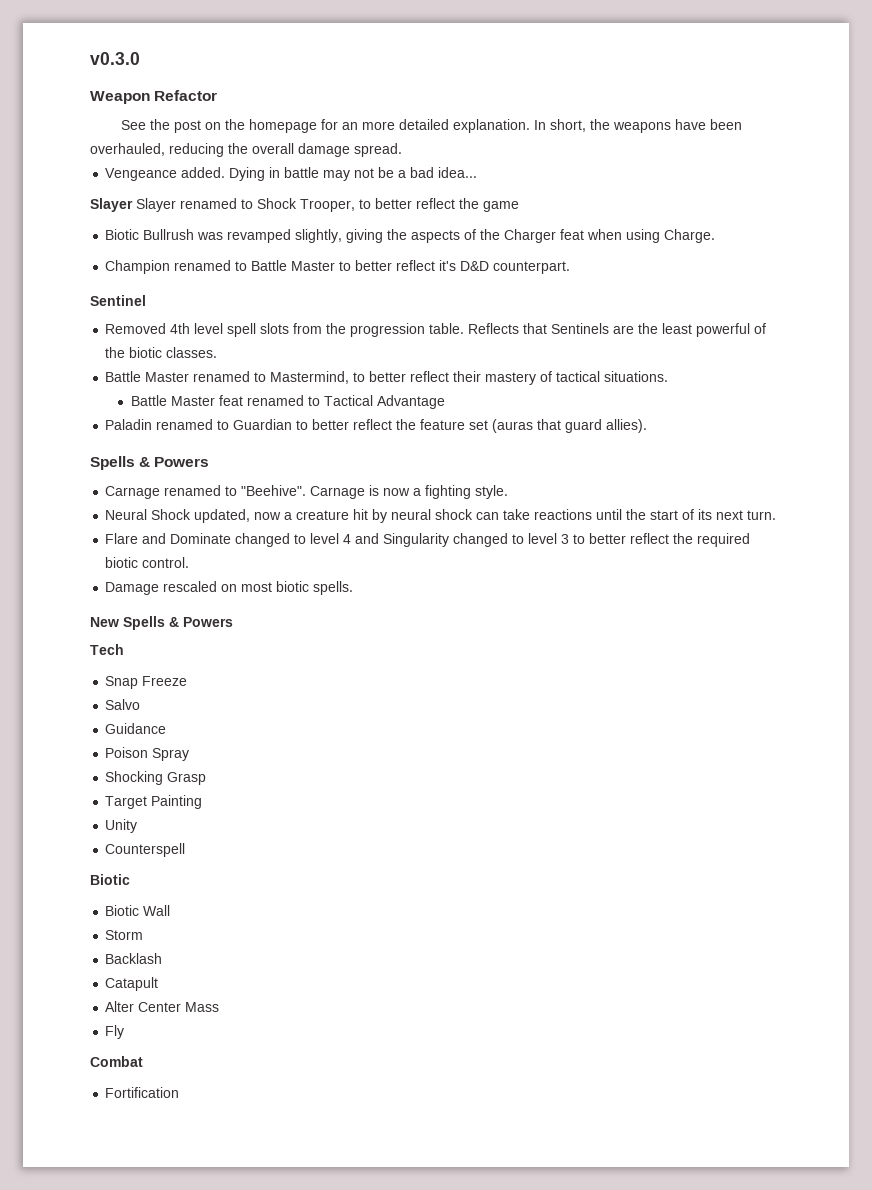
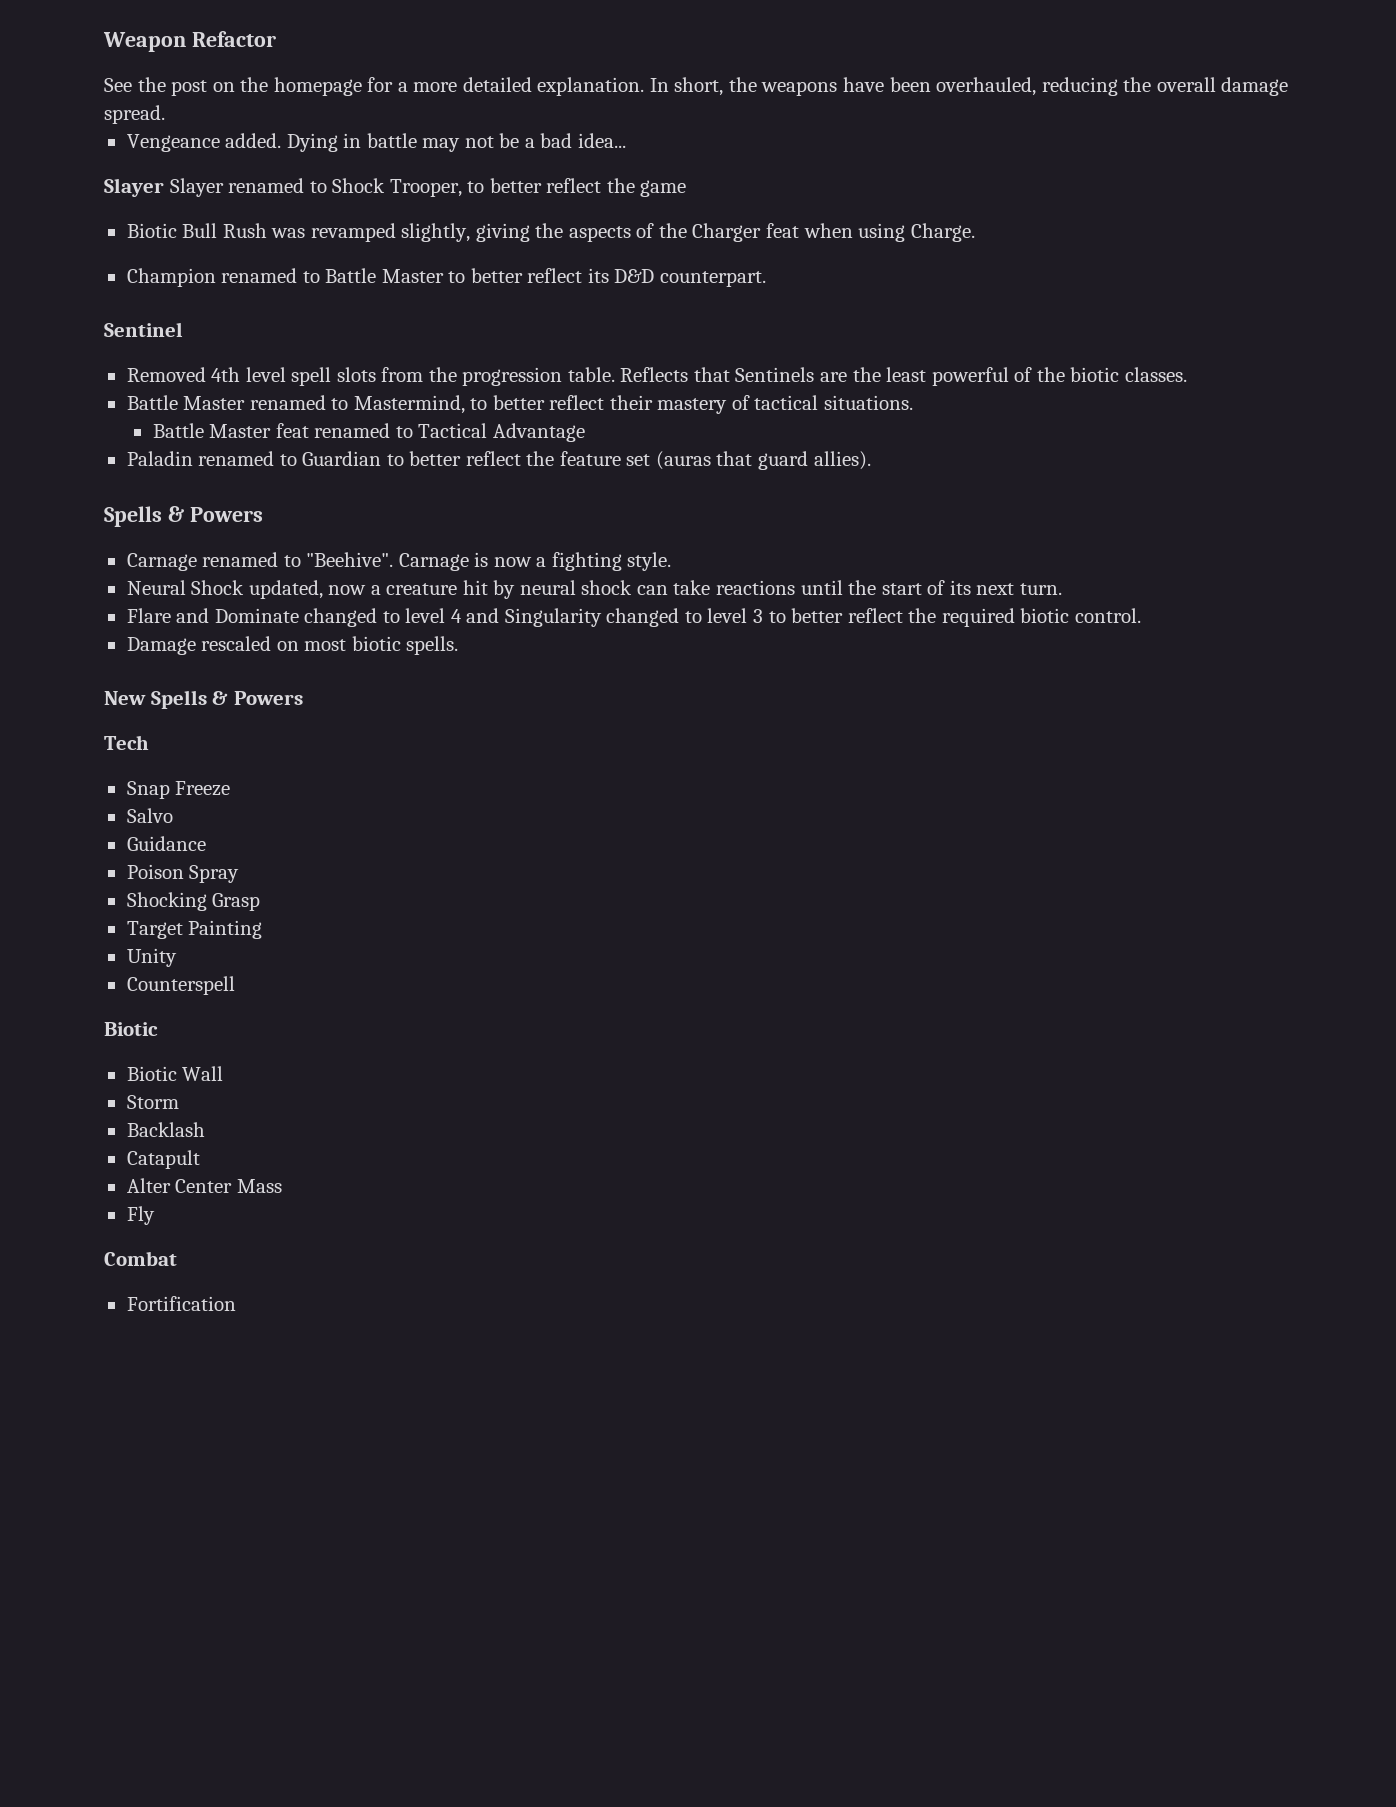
- v0.3.0
- See the post on the homepage for an more detailed explanation.
+ See the post on the homepage for a more detailed explanation.
- Biotic Bullrush was revamped slightly, giving the aspects of the Charger feat when using Charge.
+ Biotic Bull Rush was revamped slightly, giving the aspects of the Charger feat when using Charge.
- Champion renamed to Battle Master to better reflect it's D&D counterpart.
+ Champion renamed to Battle Master to better reflect its D&D counterpart.

